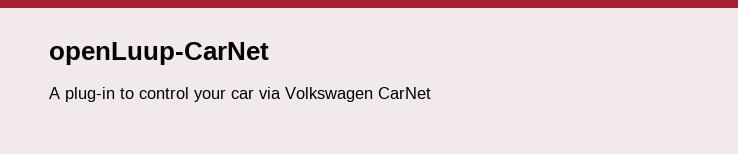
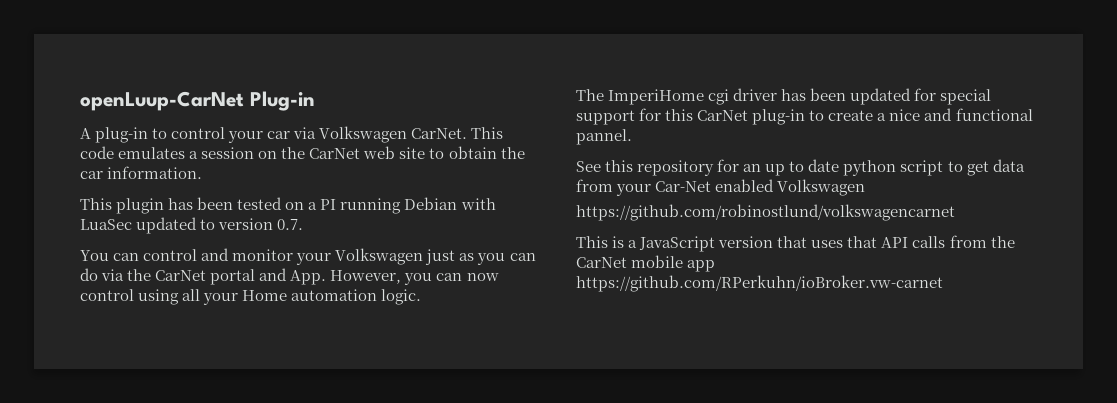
- openLuup-CarNet
+ openLuup-CarNet Plug-in
- A plug-in to control your car via Volkswagen CarNet
+ A plug-in to control your car via Volkswagen CarNet. This code emulates a session on the CarNet web site to obtain the car information.
+ This plugin has been tested on a PI running Debian with LuaSec updated to version 0.7.
+ You can control and monitor your Volkswagen just as you can do via the CarNet portal and App. However, you can now control using all your Home automation logic.
+ The ImperiHome cgi driver has been updated for special support for this CarNet plug-in to create a nice and functional pannel.
+ See this repository for an up to date python script to get data from your Car-Net enabled Volkswagen
+ https://github.com/robinostlund/volkswagencarnet
+ This is a JavaScript version that uses that API calls from the CarNet mobile app https://github.com/RPerkuhn/ioBroker.vw-carnet

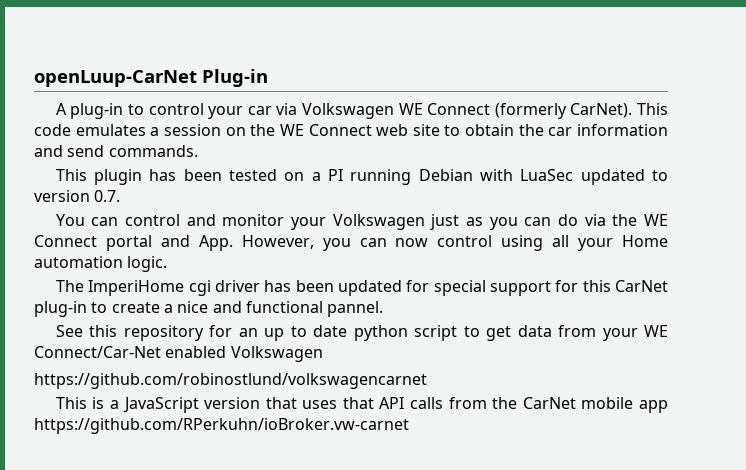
- A plug-in to control your car via Volkswagen CarNet.
+ A plug-in to control your car via Volkswagen WE Connect (formerly CarNet).
- This code emulates a session on the CarNet web site to obtain the car information.
+ This code emulates a session on the WE Connect web site to obtain the car information and send commands.
- You can control and monitor your Volkswagen just as you can do via the CarNet portal and App. However, you can now control using all your Home automation logic.
+ You can control and monitor your Volkswagen just as you can do via the WE Connect portal and App. However, you can now control using all your Home automation logic.
- See this repository for an up to date python script to get data from your Car-Net enabled Volkswagen
+ See this repository for an up to date python script to get data from your WE Connect/Car-Net enabled Volkswagen

